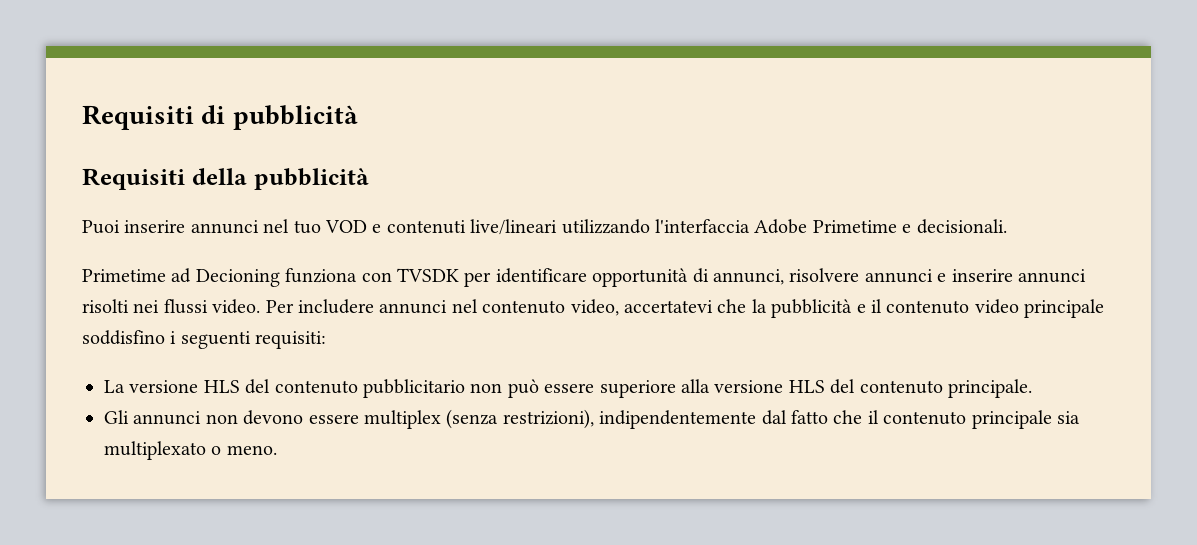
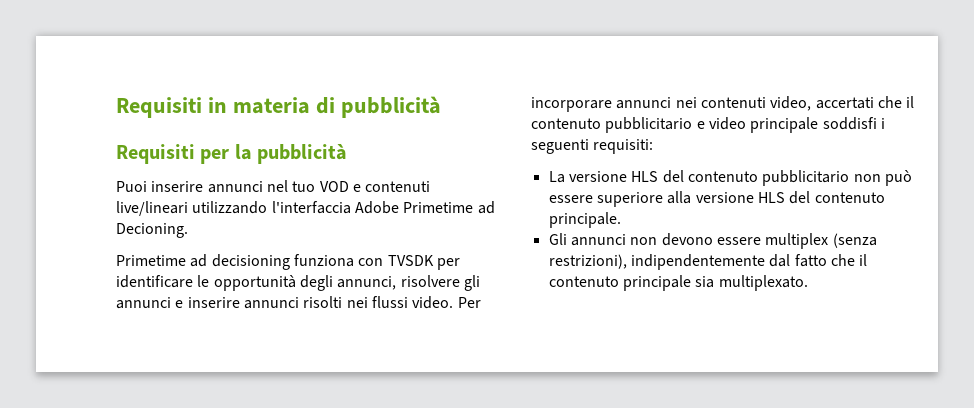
- Requisiti di pubblicità
+ Requisiti in materia di pubblicità
- Requisiti della pubblicità
+ Requisiti per la pubblicità
- Puoi inserire annunci nel tuo VOD e contenuti live/lineari utilizzando l'interfaccia Adobe Primetime e decisionali.
- Primetime ad Decioning funziona con TVSDK per identificare opportunità di annunci, risolvere annunci e inserire annunci risolti nei flussi video.
+ Puoi inserire annunci nel tuo VOD e contenuti live/lineari utilizzando l'interfaccia Adobe Primetime ad Decioning.
+ Primetime ad decisioning funziona con TVSDK per identificare le opportunità degli annunci, risolvere gli annunci e inserire annunci risolti nei flussi video.
- Per includere annunci nel contenuto video, accertatevi che la pubblicità e il contenuto video principale soddisfino i seguenti requisiti:
+ Per incorporare annunci nei contenuti video, accertati che il contenuto pubblicitario e video principale soddisfi i seguenti requisiti:
- Gli annunci non devono essere multiplex (senza restrizioni), indipendentemente dal fatto che il contenuto principale sia multiplexato o meno.
+ Gli annunci non devono essere multiplex (senza restrizioni), indipendentemente dal fatto che il contenuto principale sia multiplexato.

